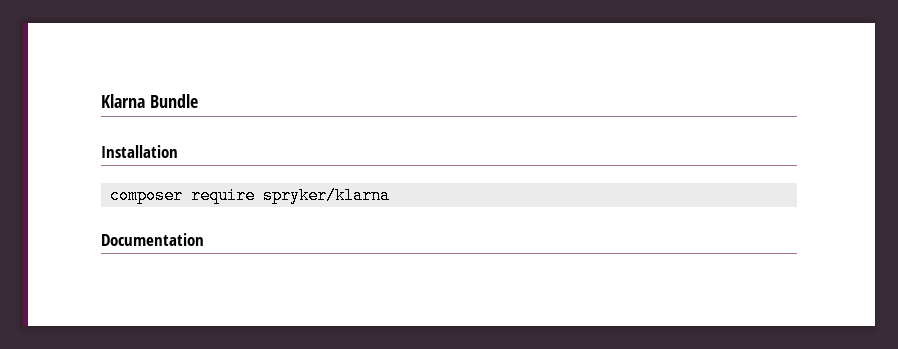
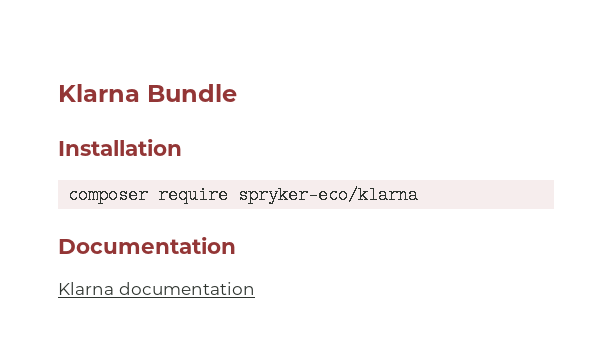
- composer require spryker/klarna
+ composer require spryker-eco/klarna
+ Klarna documentation

